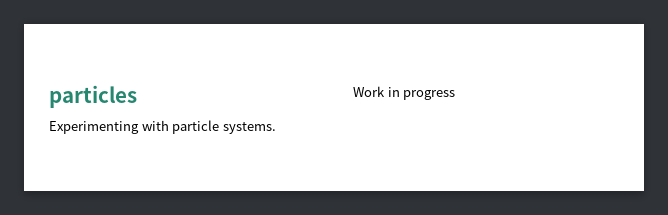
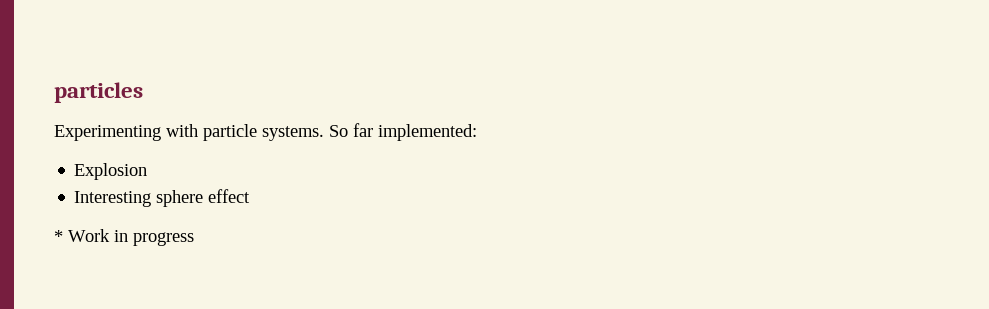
- Experimenting with particle systems.
- Work in progress
+ Experimenting with particle systems. So far implemented:
+ Explosion
+ Interesting sphere effect
+ * Work in progress

